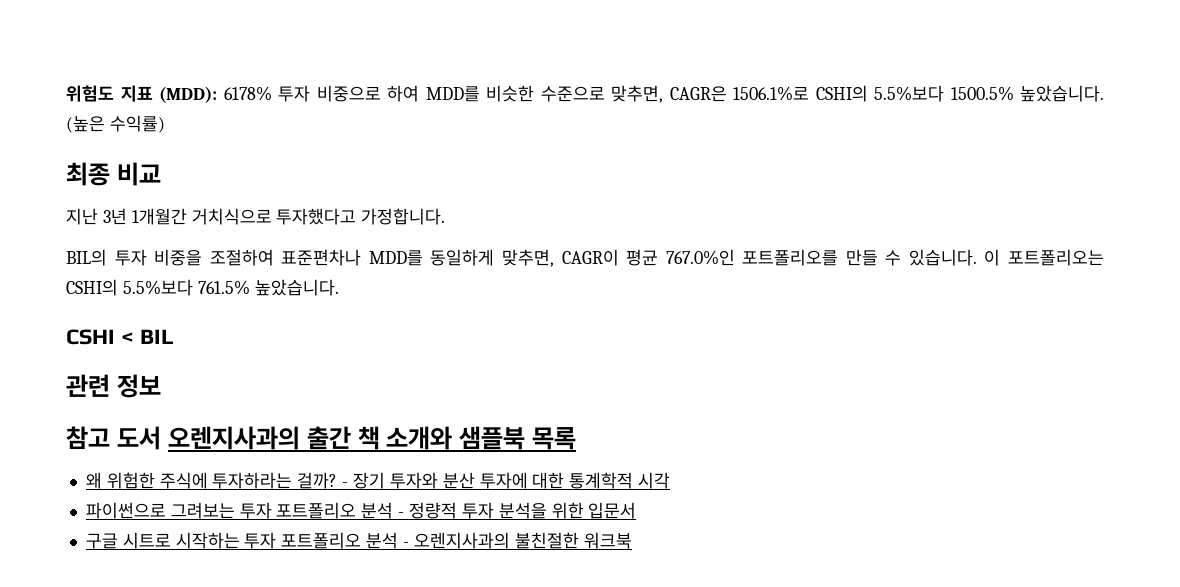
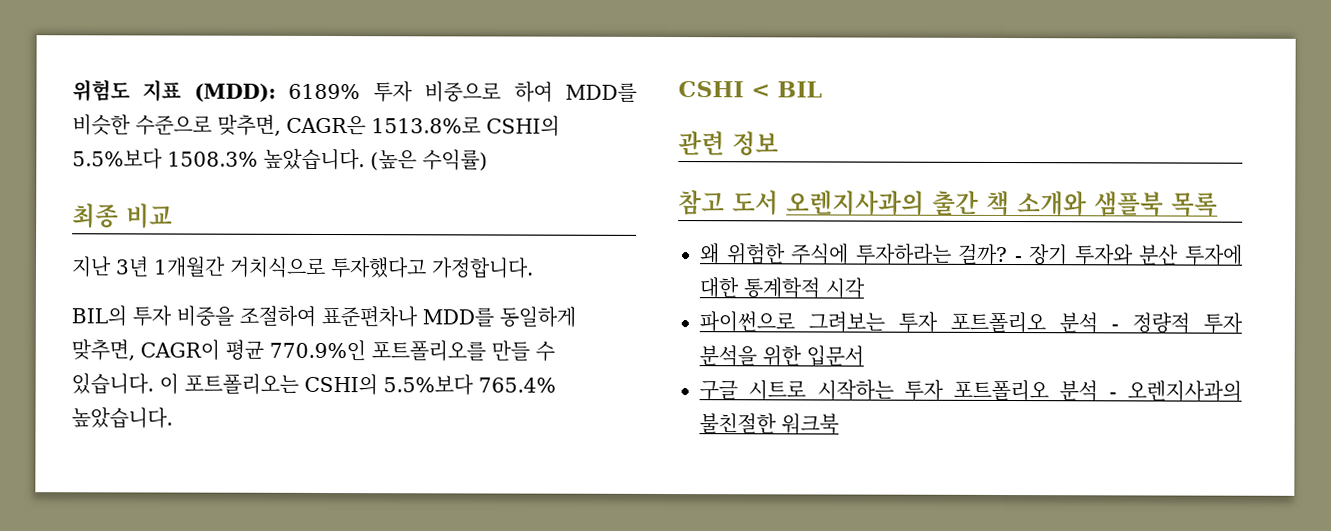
- 위험도 지표 (MDD): 6178% 투자 비중으로 하여 MDD를 비슷한 수준으로 맞추면, CAGR은 1506.1%로 CSHI의 5.5%보다 1500.5% 높았습니다.
+ 위험도 지표 (MDD): 6189% 투자 비중으로 하여 MDD를 비슷한 수준으로 맞추면, CAGR은 1513.8%로 CSHI의 5.5%보다 1508.3% 높았습니다.
- BIL의 투자 비중을 조절하여 표준편차나 MDD를 동일하게 맞추면, CAGR이 평균 767.0%인 포트폴리오를 만들 수 있습니다.
+ BIL의 투자 비중을 조절하여 표준편차나 MDD를 동일하게 맞추면, CAGR이 평균 770.9%인 포트폴리오를 만들 수 있습니다.
- 이 포트폴리오는 CSHI의 5.5%보다 761.5% 높았습니다.
+ 이 포트폴리오는 CSHI의 5.5%보다 765.4% 높았습니다.

